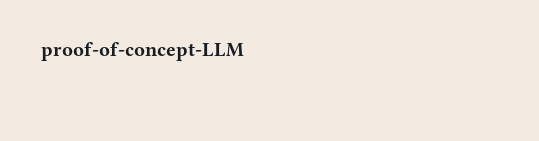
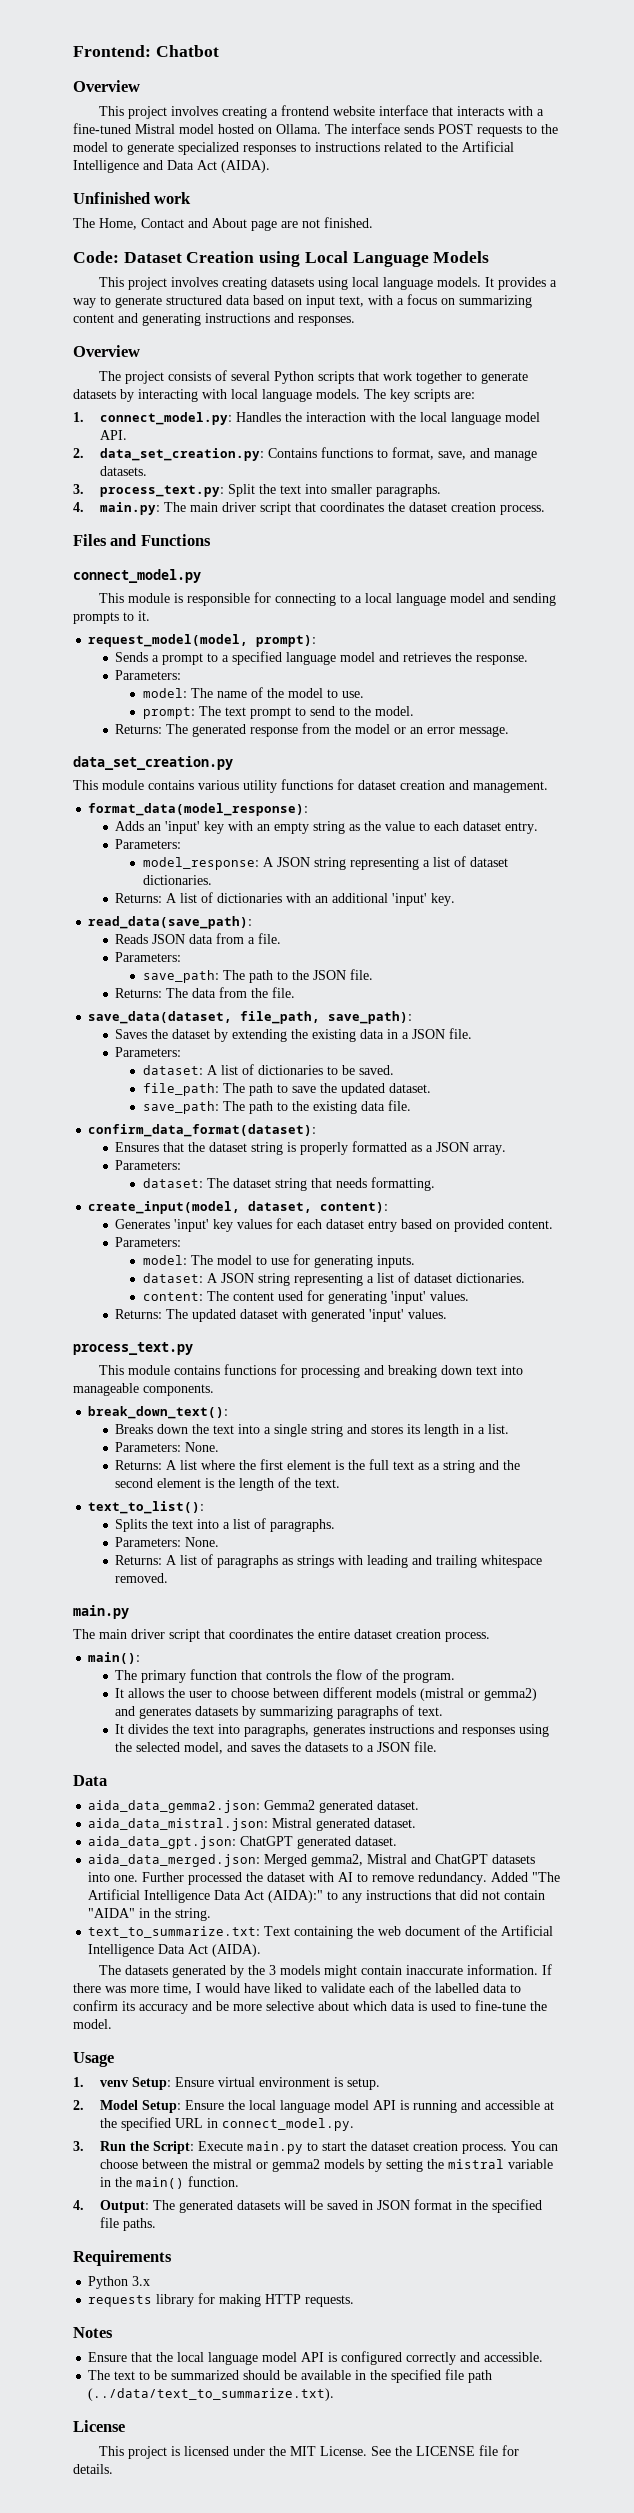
- proof-of-concept-LLM
+ Frontend: Chatbot
+ Overview
+ This project involves creating a frontend website interface that interacts with a fine-tuned Mistral model hosted on Ollama. The interface sends POST requests to the model to generate specialized responses to instructions related to the Artificial Intelligence and Data Act (AIDA).
+ Unfinished work
+ The Home, Contact and About page are not finished.
+ Code: Dataset Creation using Local Language Models
+ This project involves creating datasets using local language models. It provides a way to generate structured data based on input text, with a focus on summarizing content and generating instructions and responses.
+ Overview
+ The project consists of several Python scripts that work together to generate datasets by interacting with local language models. The key scripts are:
+ 1. connect_model.py: Handles the interaction with the local language model API.
+ 2. data_set_creation.py: Contains functions to format, save, and manage datasets.
+ 3. process_text.py: Split the text into smaller paragraphs.
+ 4. main.py: The main driver script that coordinates the dataset creation process.
+ Files and Functions
+ connect_model.py
+ This module is responsible for connecting to a local language model and sending prompts to it.
+ request_model(model, prompt):
+ Sends a prompt to a specified language model and retrieves the response.
+ Parameters:
+ model: The name of the model to use.
+ prompt: The text prompt to send to the model.
+ Returns: The generated response from the model or an error message.
+ data_set_creation.py
+ This module contains various utility functions for dataset creation and management.
+ format_data(model_response):
+ Adds an 'input' key with an empty string as the value to each dataset entry.
+ Parameters:
+ model_response: A JSON string representing a list of dataset dictionaries.
+ Returns: A list of dictionaries with an additional 'input' key.
+ read_data(save_path):
+ Reads JSON data from a file.
+ Parameters:
+ save_path: The path to the JSON file.
+ Returns: The data from the file.
+ save_data(dataset, file_path, save_path):
+ Saves the dataset by extending the existing data in a JSON file.
+ Parameters:
+ dataset: A list of dictionaries to be saved.
+ file_path: The path to save the updated dataset.
+ save_path: The path to the existing data file.
+ confirm_data_format(dataset):
+ Ensures that the dataset string is properly formatted as a JSON array.
+ Parameters:
+ dataset: The dataset string that needs formatting.
+ create_input(model, dataset, content):
+ Generates 'input' key values for each dataset entry based on provided content.
+ Parameters:
+ model: The model to use for generating inputs.
+ dataset: A JSON string representing a list of dataset dictionaries.
+ content: The content used for generating 'input' values.
+ Returns: The updated dataset with generated 'input' values.
+ process_text.py
+ This module contains functions for processing and breaking down text into manageable components.
+ break_down_text():
+ Breaks down the text into a single string and stores its length in a list.
+ Parameters: None.
+ Returns: A list where the first element is the full text as a string and the second element is the length of the text.
+ text_to_list():
+ Splits the text into a list of paragraphs.
+ Parameters: None.
+ Returns: A list of paragraphs as strings with leading and trailing whitespace removed.
+ main.py
+ The main driver script that coordinates the entire dataset creation process.
+ main():
+ The primary function that controls the flow of the program.
+ It allows the user to choose between different models (mistral or gemma2) and generates datasets by summarizing paragraphs of text.
+ It divides the text into paragraphs, generates instructions and responses using the selected model, and saves the datasets to a JSON file.
+ Data
+ aida_data_gemma2.json: Gemma2 generated dataset.
+ aida_data_mistral.json: Mistral generated dataset.
+ aida_data_gpt.json: ChatGPT generated dataset.
+ aida_data_merged.json: Merged gemma2, Mistral and ChatGPT datasets into one. Further processed the dataset with AI to remove redundancy. Added "The Artificial Intelligence Data Act (AIDA):" to any instructions that did not contain "AIDA" in the string.
+ text_to_summarize.txt: Text containing the web document of the Artificial Intelligence Data Act (AIDA).
+ The datasets generated by the 3 models might contain inaccurate information. If there was more time, I would have liked to validate each of the labelled data to confirm its accuracy and be more selective about which data is used to fine-tune the model.
+ Usage
+ 1. venv Setup: Ensure virtual environment is setup.
+ 2. Model Setup: Ensure the local language model API is running and accessible at the specified URL in connect_model.py.
+ 3. Run the Script: Execute main.py to start the dataset creation process. You can choose between the mistral or gemma2 models by setting the mistral variable in the main() function.
+ 4. Output: The generated datasets will be saved in JSON format in the specified file paths.
+ Requirements
+ Python 3.x
+ requests library for making HTTP requests.
+ Notes
+ Ensure that the local language model API is configured correctly and accessible.
+ The text to be summarized should be available in the specified file path (../data/text_to_summarize.txt).
+ License
+ This project is licensed under the MIT License. See the LICENSE file for details.

